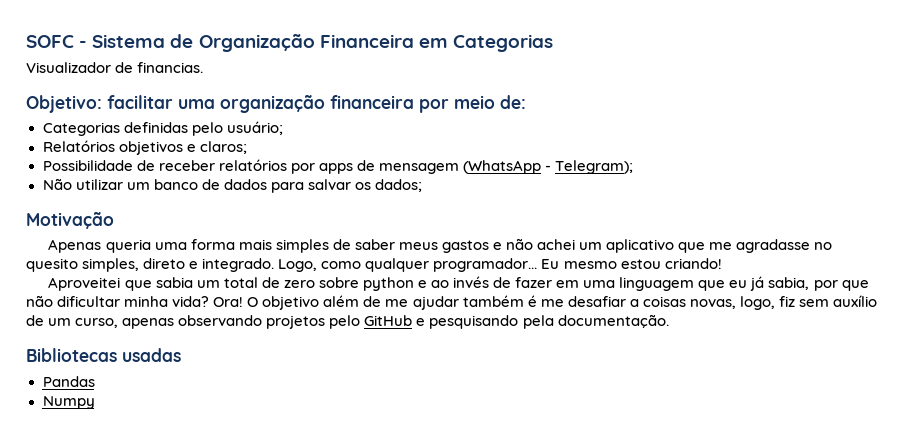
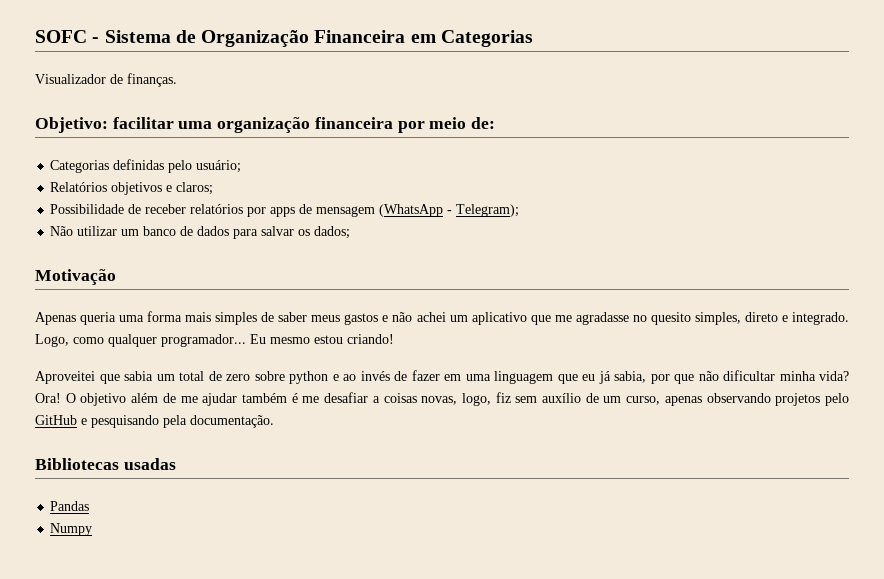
- Visualizador de financias.
+ Visualizador de finanças.

